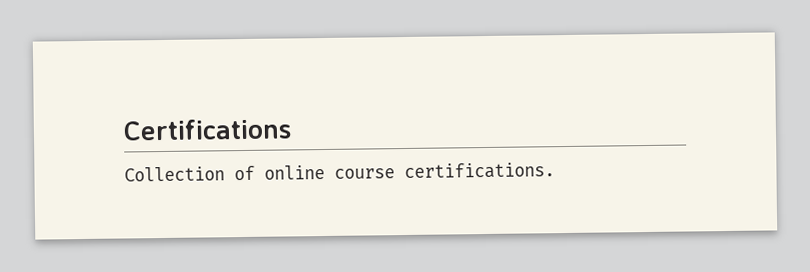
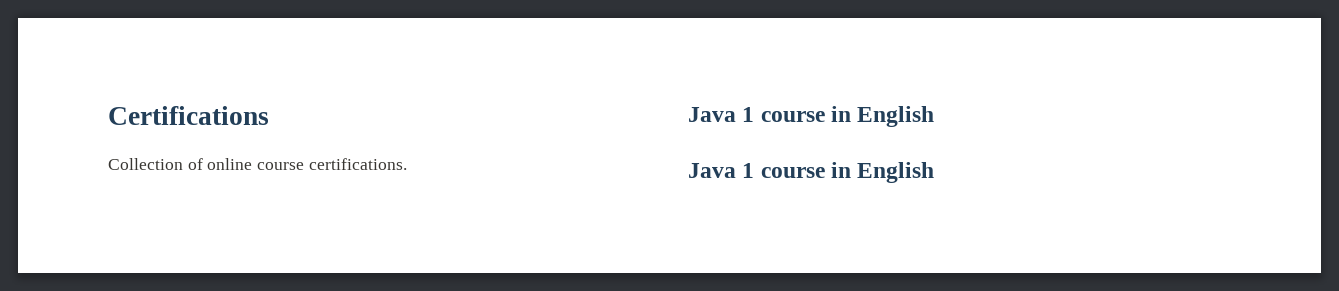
  Collection of online course certifications.
+ Java 1 course in English
+ Java 1 course in English

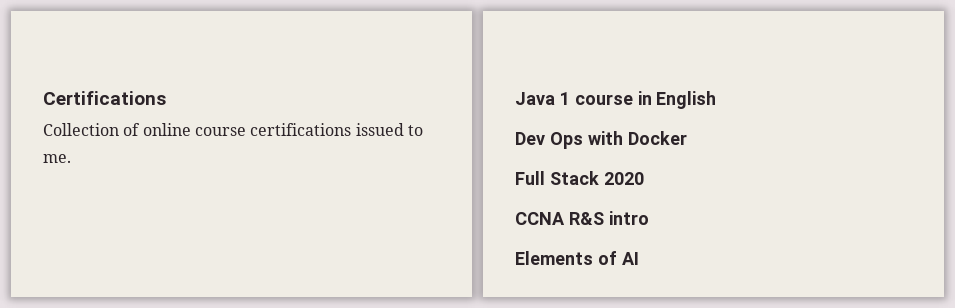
- Collection of online course certifications.
+ Collection of online course certifications issued to me.
  Java 1 course in English
- Java 1 course in English
+ Dev Ops with Docker
+ Full Stack 2020
+ CCNA R&S intro
+ Elements of AI

